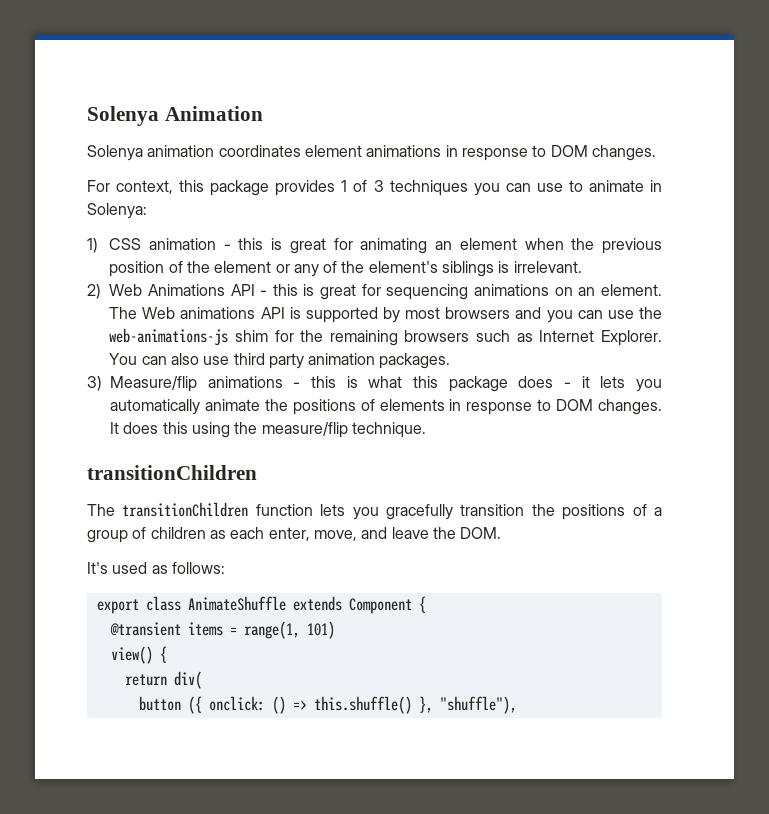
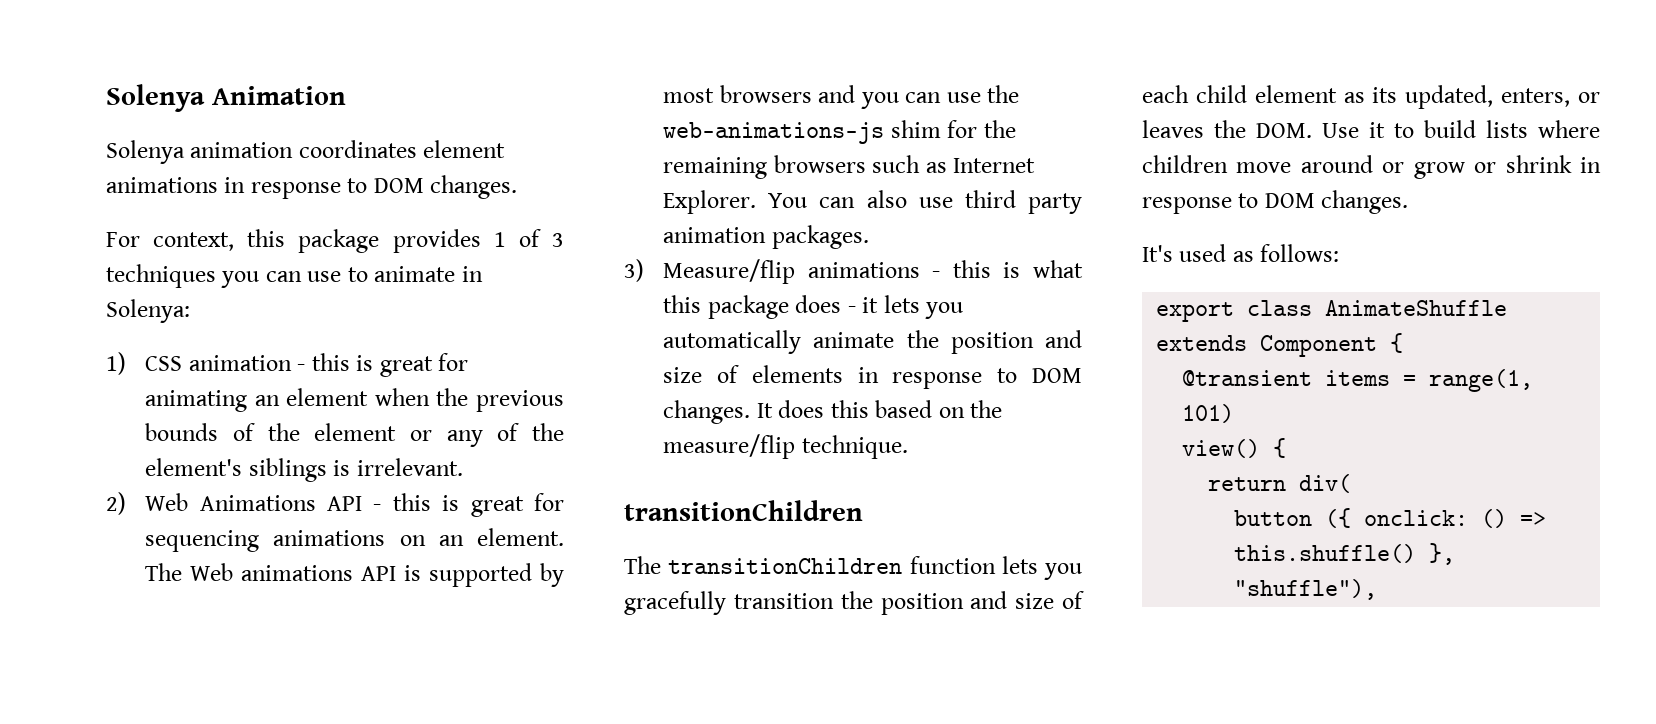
- 1) CSS animation - this is great for animating an element when the previous position of the element or any of the element's siblings is irrelevant.
+ 1) CSS animation - this is great for animating an element when the previous bounds of the element or any of the element's siblings is irrelevant.
- 3) Measure/flip animations - this is what this package does - it lets you automatically animate the positions of elements in response to DOM changes.
+ 3) Measure/flip animations - this is what this package does - it lets you automatically animate the position and size of elements in response to DOM changes.
- It does this using the measure/flip technique.
+ It does this based on the measure/flip technique.
- The transitionChildren function lets you gracefully transition the positions of a group of children as each enter, move, and leave the DOM.
+ The transitionChildren function lets you gracefully transition the position and size of each child element as its updated, enters, or leaves the DOM. Use it to build lists where children move around or grow or shrink in response to DOM changes.

